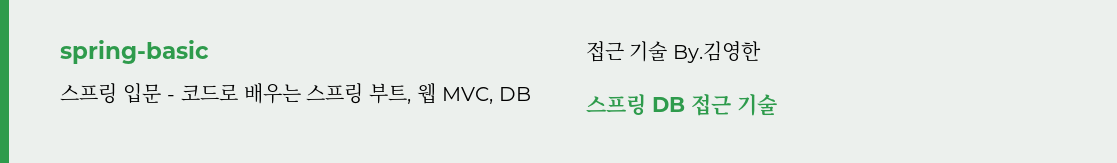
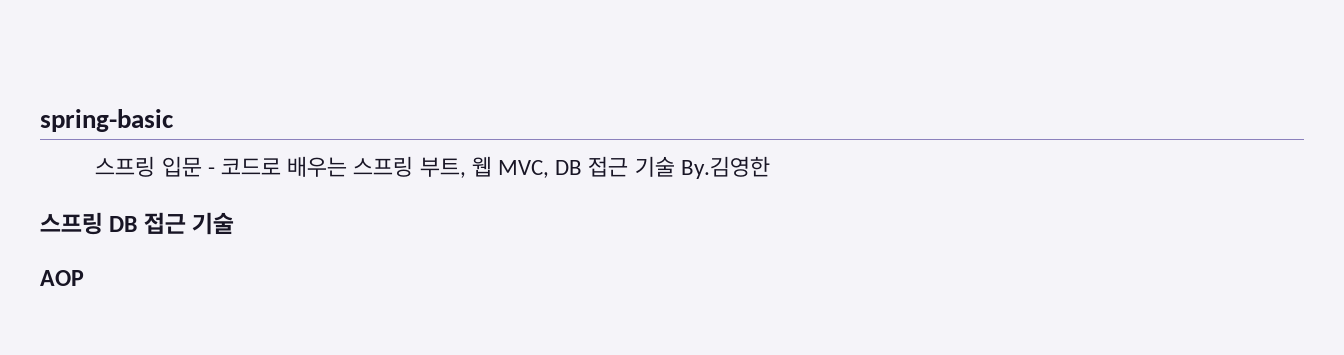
+ AOP

